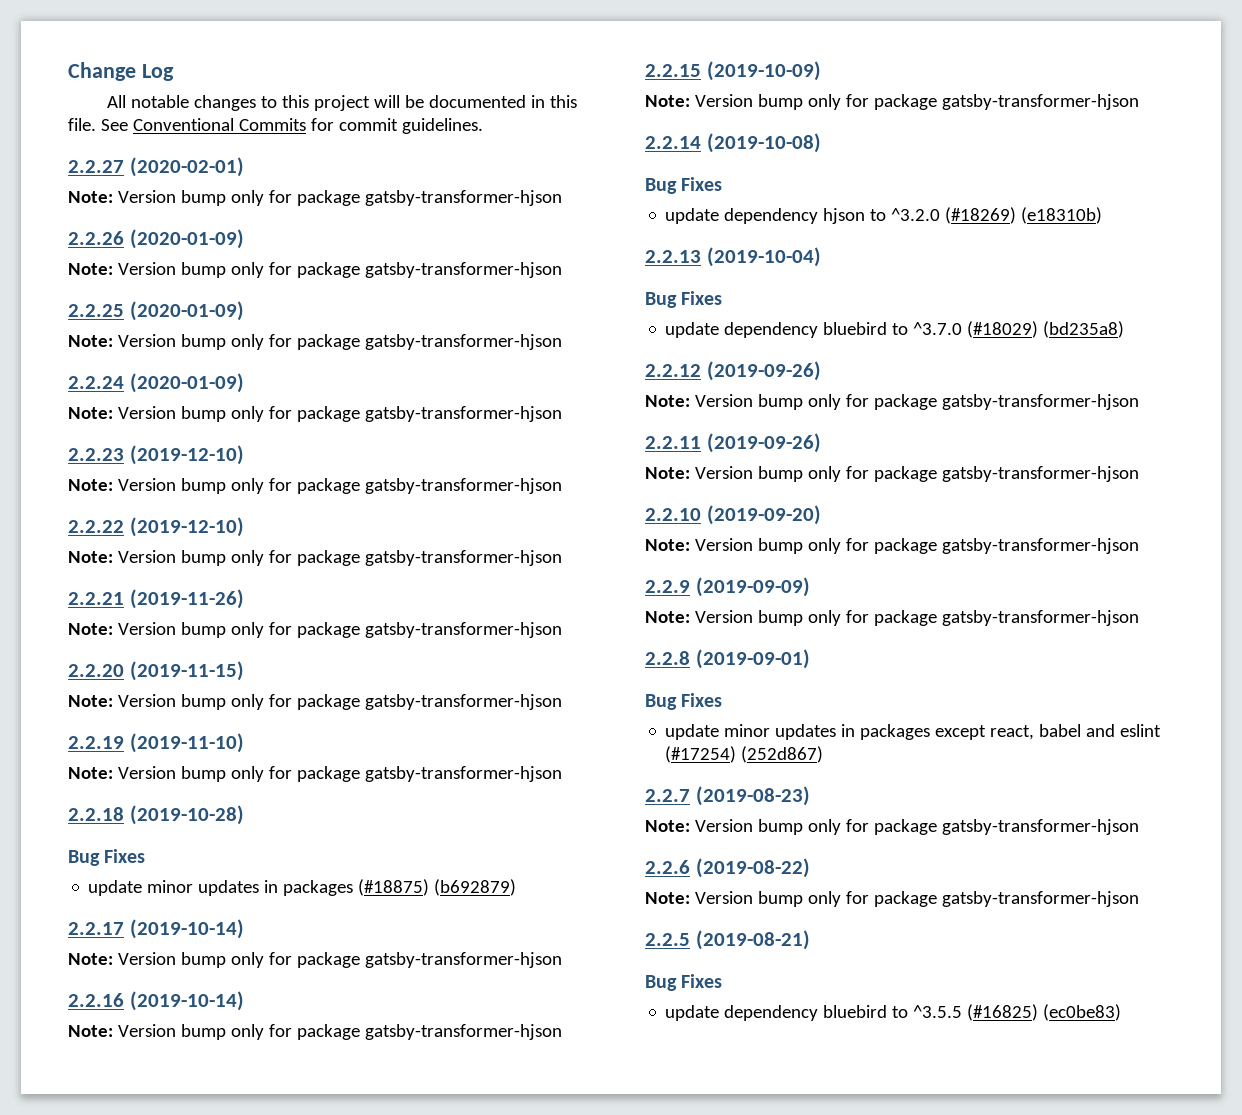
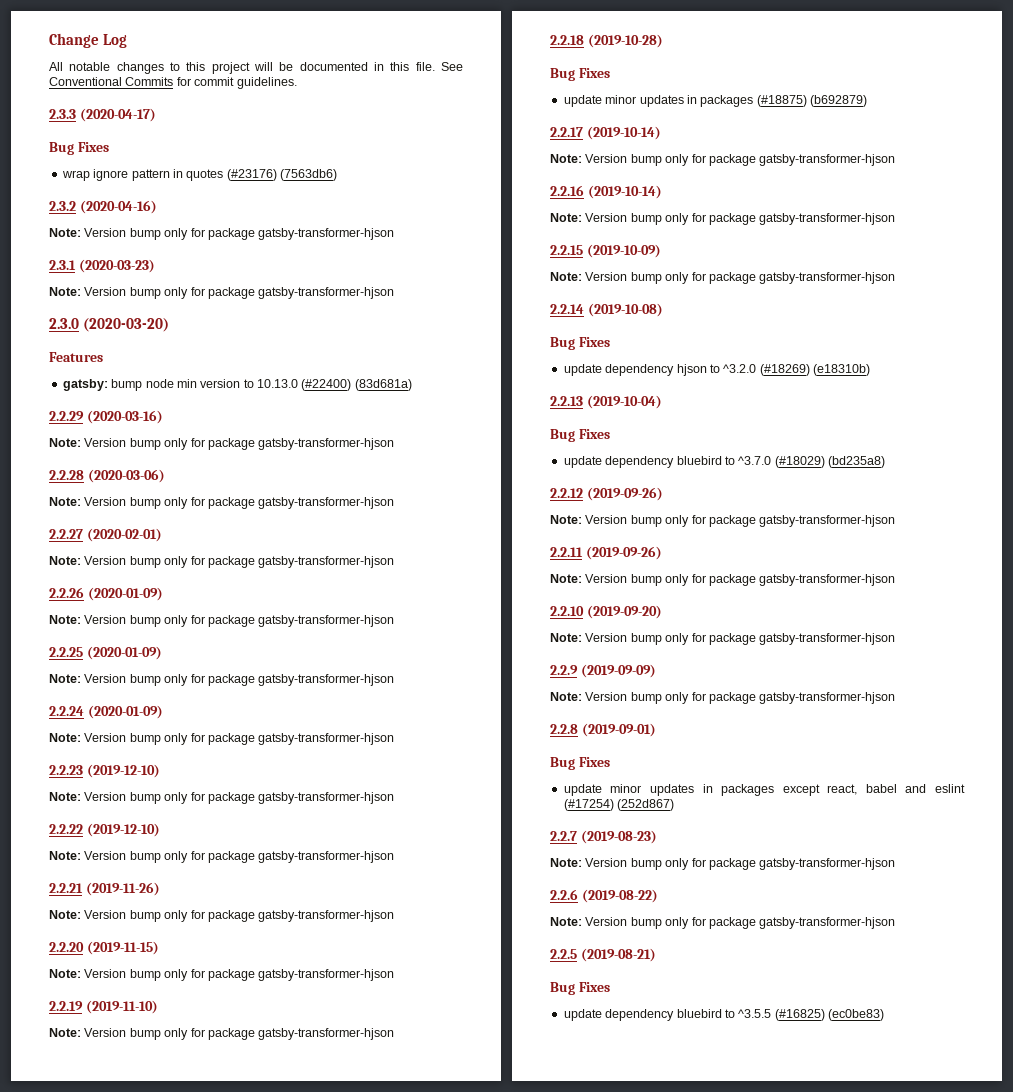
+ 2.3.3 (2020-04-17)
+ Bug Fixes
+ wrap ignore pattern in quotes (#23176) (7563db6)
+ 2.3.2 (2020-04-16)
+ Note: Version bump only for package gatsby-transformer-hjson
+ 2.3.1 (2020-03-23)
+ Note: Version bump only for package gatsby-transformer-hjson
+ 2.3.0 (2020-03-20)
+ Features
+ gatsby: bump node min version to 10.13.0 (#22400) (83d681a)
+ 2.2.29 (2020-03-16)
+ Note: Version bump only for package gatsby-transformer-hjson
+ 2.2.28 (2020-03-06)
+ Note: Version bump only for package gatsby-transformer-hjson

